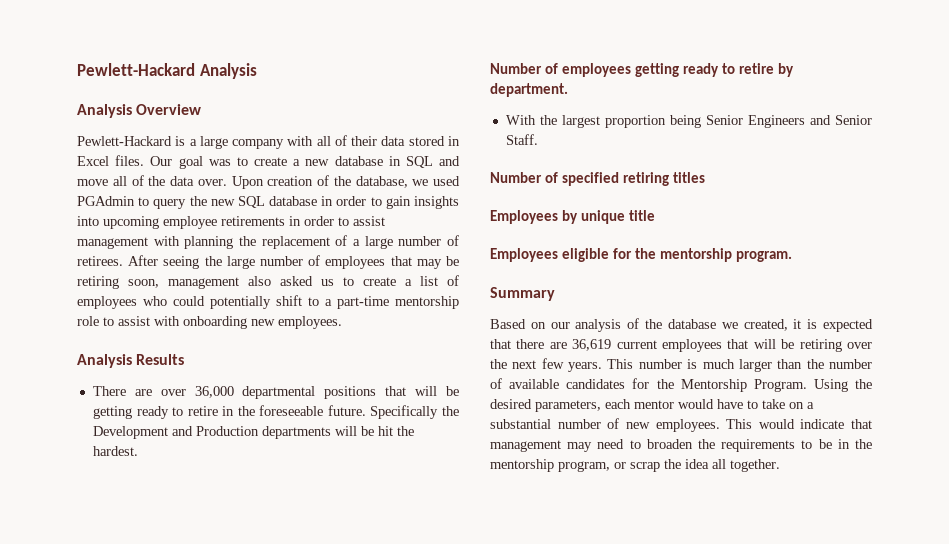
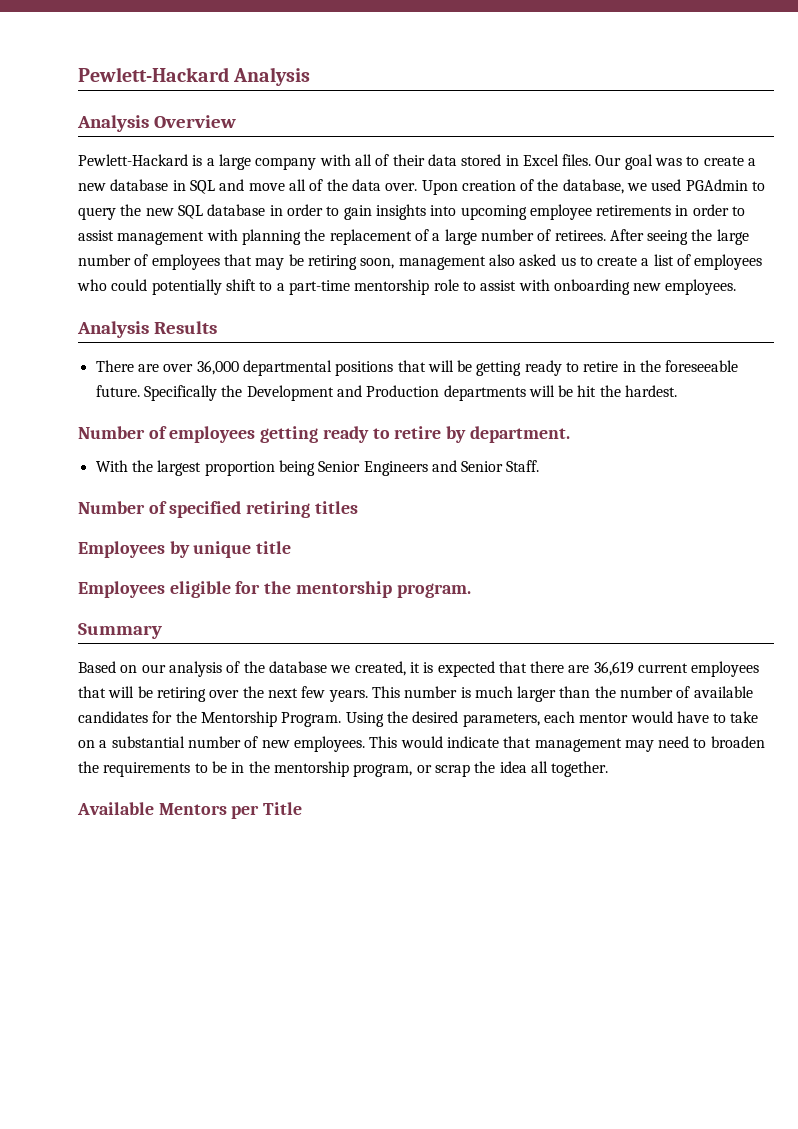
+ Available Mentors per Title

